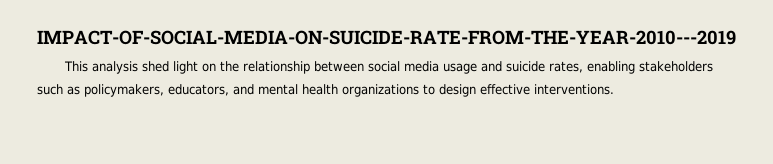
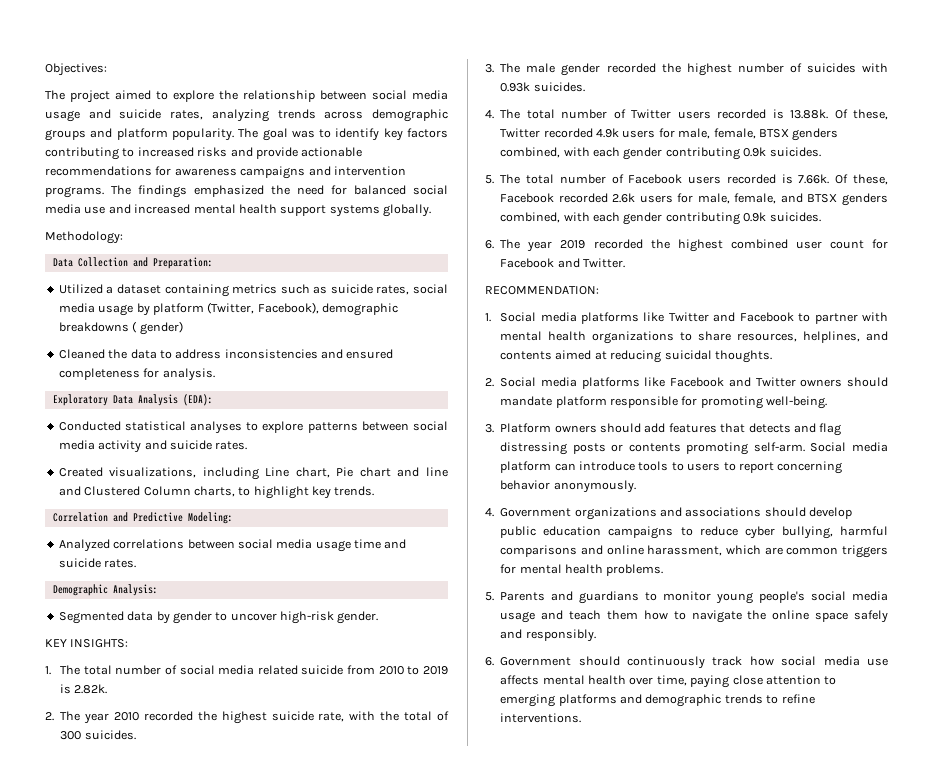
- IMPACT-OF-SOCIAL-MEDIA-ON-SUICIDE-RATE-FROM-THE-YEAR-2010---2019
- This analysis shed light on the relationship between social media usage and suicide rates, enabling stakeholders such as policymakers, educators, and mental health organizations to design effective interventions.
+ Objectives:
+ The project aimed to explore the relationship between social media usage and suicide rates, analyzing trends across demographic groups and platform popularity. The goal was to identify key factors contributing to increased risks and provide actionable recommendations for awareness campaigns and intervention programs. The findings emphasized the need for balanced social media use and increased mental health support systems globally.
+ Methodology:
+ Data Collection and Preparation:
+ Utilized a dataset containing metrics such as suicide rates, social media usage by platform (Twitter, Facebook), demographic breakdowns ( gender)
+ Cleaned the data to address inconsistencies and ensured completeness for analysis.
+ Exploratory Data Analysis (EDA):
+ Conducted statistical analyses to explore patterns between social media activity and suicide rates.
+ Created visualizations, including Line chart, Pie chart and line and Clustered Column charts, to highlight key trends.
+ Correlation and Predictive Modeling:
+ Analyzed correlations between social media usage time and suicide rates.
+ Demographic Analysis:
+ Segmented data by gender to uncover high-risk gender.
+ KEY INSIGHTS:
+ 1. The total number of social media related suicide from 2010 to 2019 is 2.82k.
+ 2. The year 2010 recorded the highest suicide rate, with the total of 300 suicides.
+ 3. The male gender recorded the highest number of suicides with 0.93k suicides.
+ 4. The total number of Twitter users recorded is 13.88k. Of these, Twitter recorded 4.9k users for male, female, BTSX genders combined, with each gender contributing 0.9k suicides.
+ 5. The total number of Facebook users recorded is 7.66k. Of these, Facebook recorded 2.6k users for male, female, and BTSX genders combined, with each gender contributing 0.9k suicides.
+ 6. The year 2019 recorded the highest combined user count for Facebook and Twitter.
+ RECOMMENDATION:
+ 1. Social media platforms like Twitter and Facebook to partner with mental health organizations to share resources, helplines, and contents aimed at reducing suicidal thoughts.
+ 2. Social media platforms like Facebook and Twitter owners should mandate platform responsible for promoting well-being.
+ 3. Platform owners should add features that detects and flag distressing posts or contents promoting self-arm. Social media platform can introduce tools to users to report concerning behavior anonymously.
+ 4. Government organizations and associations should develop public education campaigns to reduce cyber bullying, harmful comparisons and online harassment, which are common triggers for mental health problems.
+ 5. Parents and guardians to monitor young people's social media usage and teach them how to navigate the online space safely and responsibly.
+ 6. Government should continuously track how social media use affects mental health over time, paying close attention to emerging platforms and demographic trends to refine interventions.

